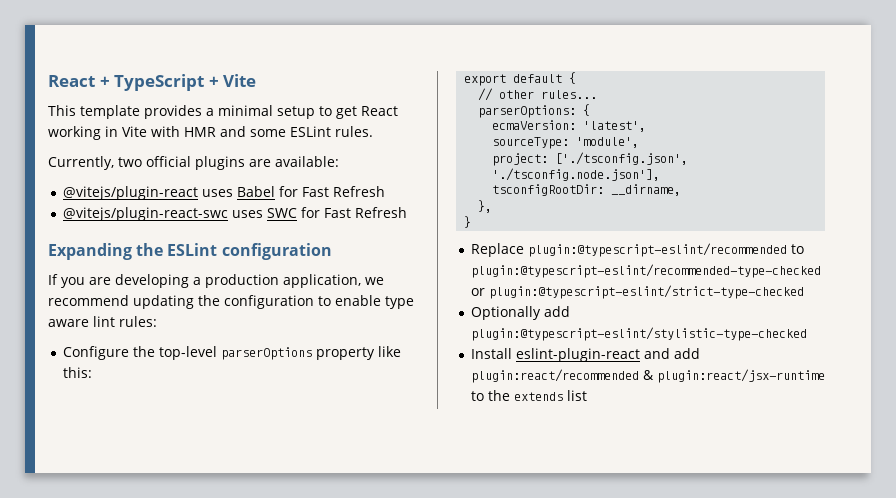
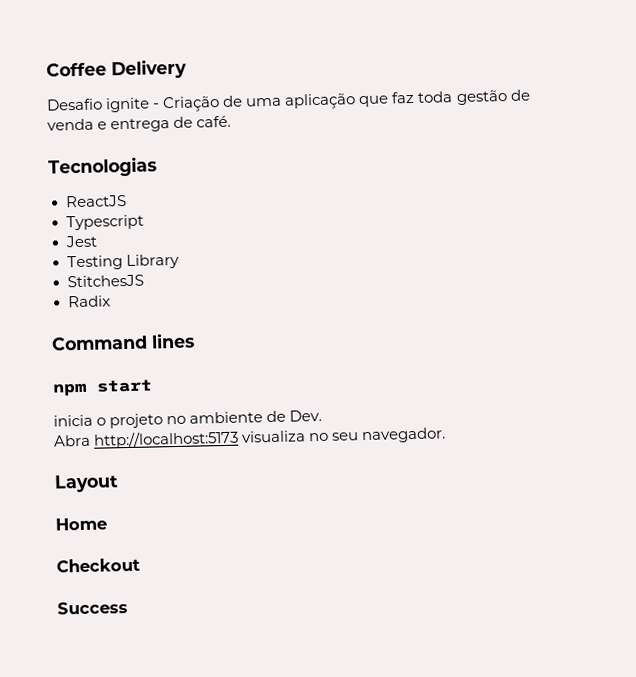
- React + TypeScript + Vite
- This template provides a minimal setup to get React working in Vite with HMR and some ESLint rules.
- Currently, two official plugins are available:
- @vitejs/plugin-react uses Babel for Fast Refresh
- @vitejs/plugin-react-swc uses SWC for Fast Refresh
- Expanding the ESLint configuration
- If you are developing a production application, we recommend updating the configuration to enable type aware lint rules:
- Configure the top-level parserOptions property like this:
- export default {
- // other rules...
- parserOptions: {
- ecmaVersion: 'latest',
- sourceType: 'module',
- project: ['./tsconfig.json', './tsconfig.node.json'],
- tsconfigRootDir: __dirname,
- },
- }
- Replace plugin:@typescript-eslint/recommended to plugin:@typescript-eslint/recommended-type-checked or plugin:@typescript-eslint/strict-type-checked
- Optionally add plugin:@typescript-eslint/stylistic-type-checked
- Install eslint-plugin-react and add plugin:react/recommended & plugin:react/jsx-runtime to the extends list
+ Coffee Delivery
+ Desafio ignite - Criação de uma aplicação que faz toda gestão de venda e entrega de café.
+ Tecnologias
+ ReactJS
+ Typescript
+ Jest
+ Testing Library
+ StitchesJS
+ Radix
+ Command lines
+ npm start
+ inicia o projeto no ambiente de Dev.
+ Abra http://localhost:5173 visualiza no seu navegador.
+ Layout
+ Home
+ Checkout
+ Success

